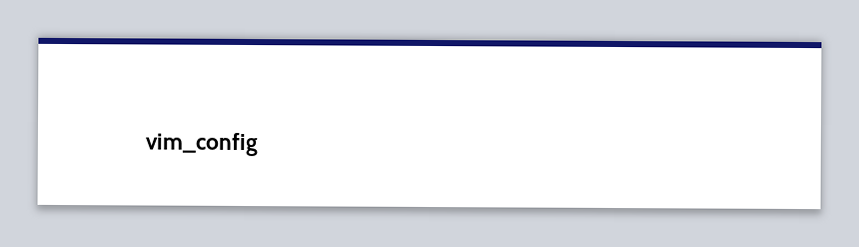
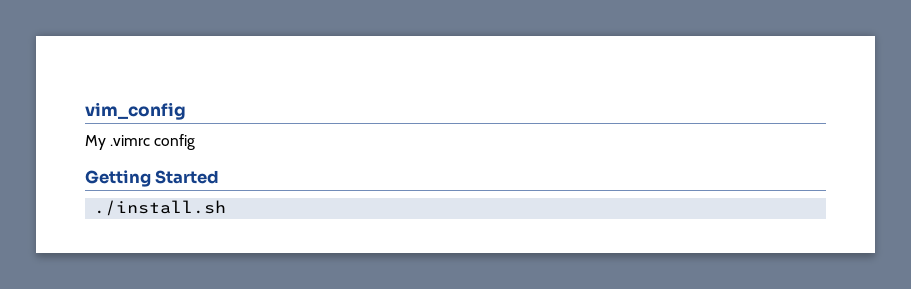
+ My .vimrc config
+ Getting Started
+ ./install.sh

